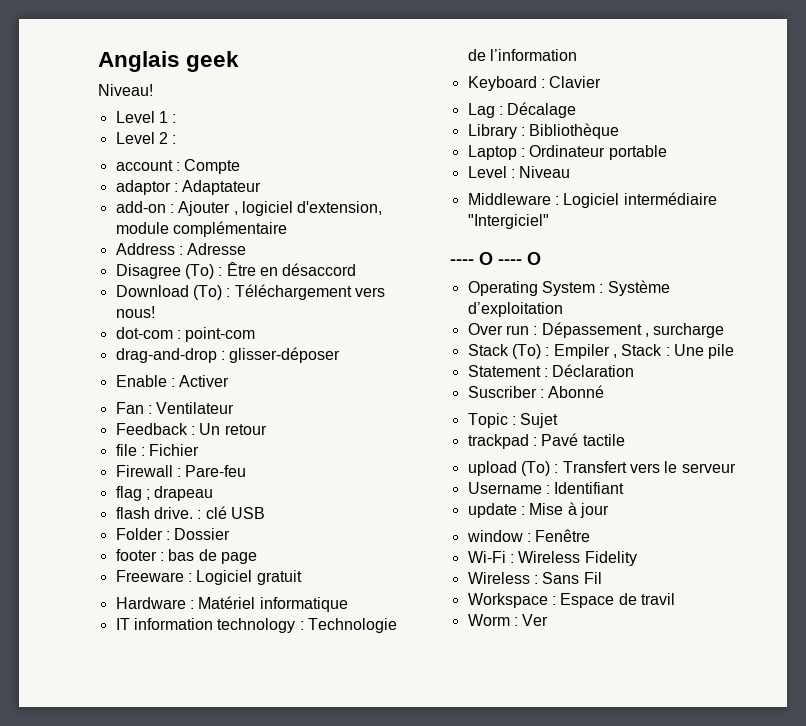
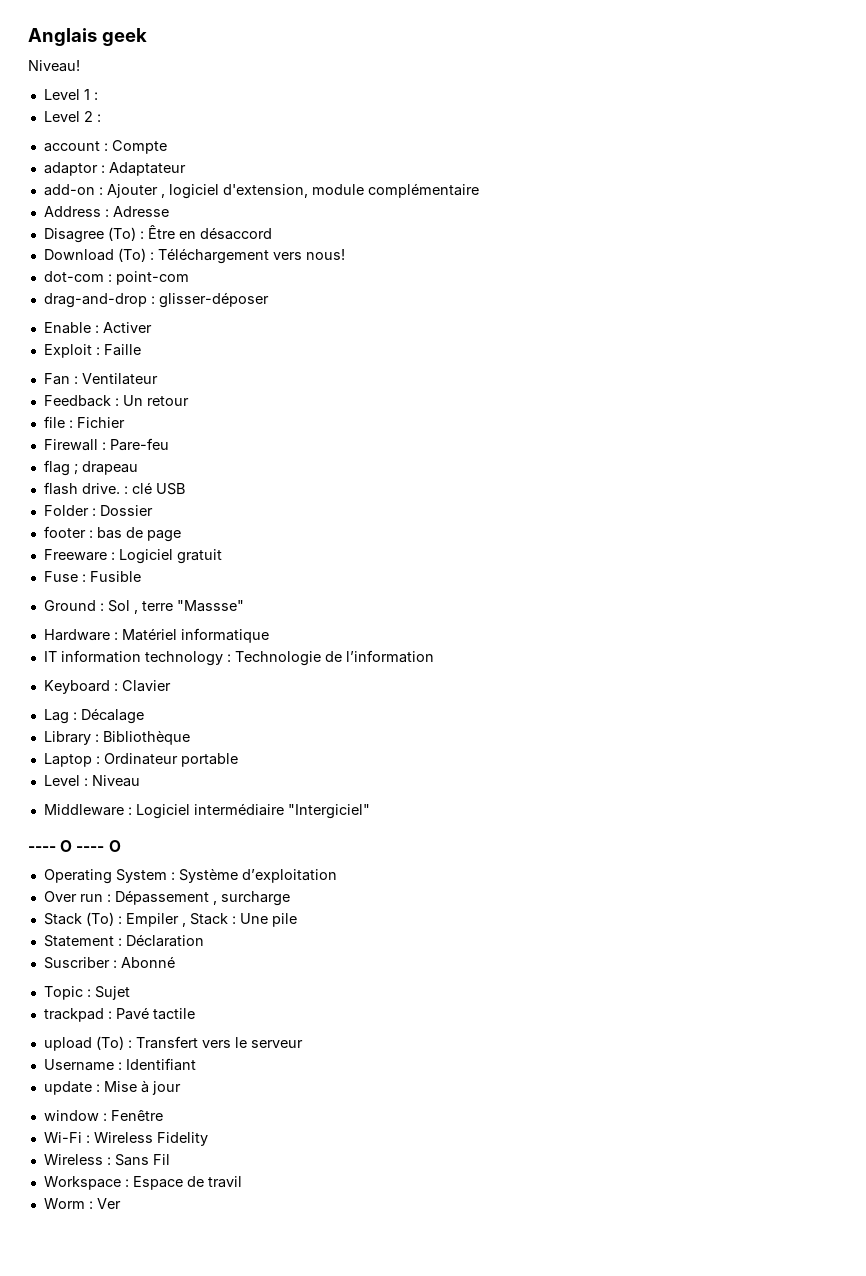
+ Exploit : Faille
+ Fuse : Fusible
+ Ground : Sol , terre "Massse"

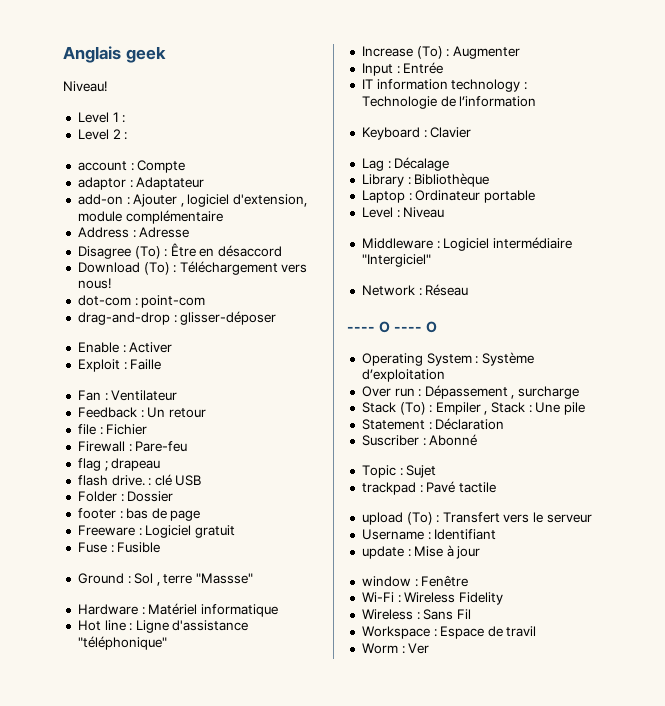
+ Hot line : Ligne d'assistance "téléphonique"
+ Increase (To) : Augmenter
+ Input : Entrée
+ Network : Réseau

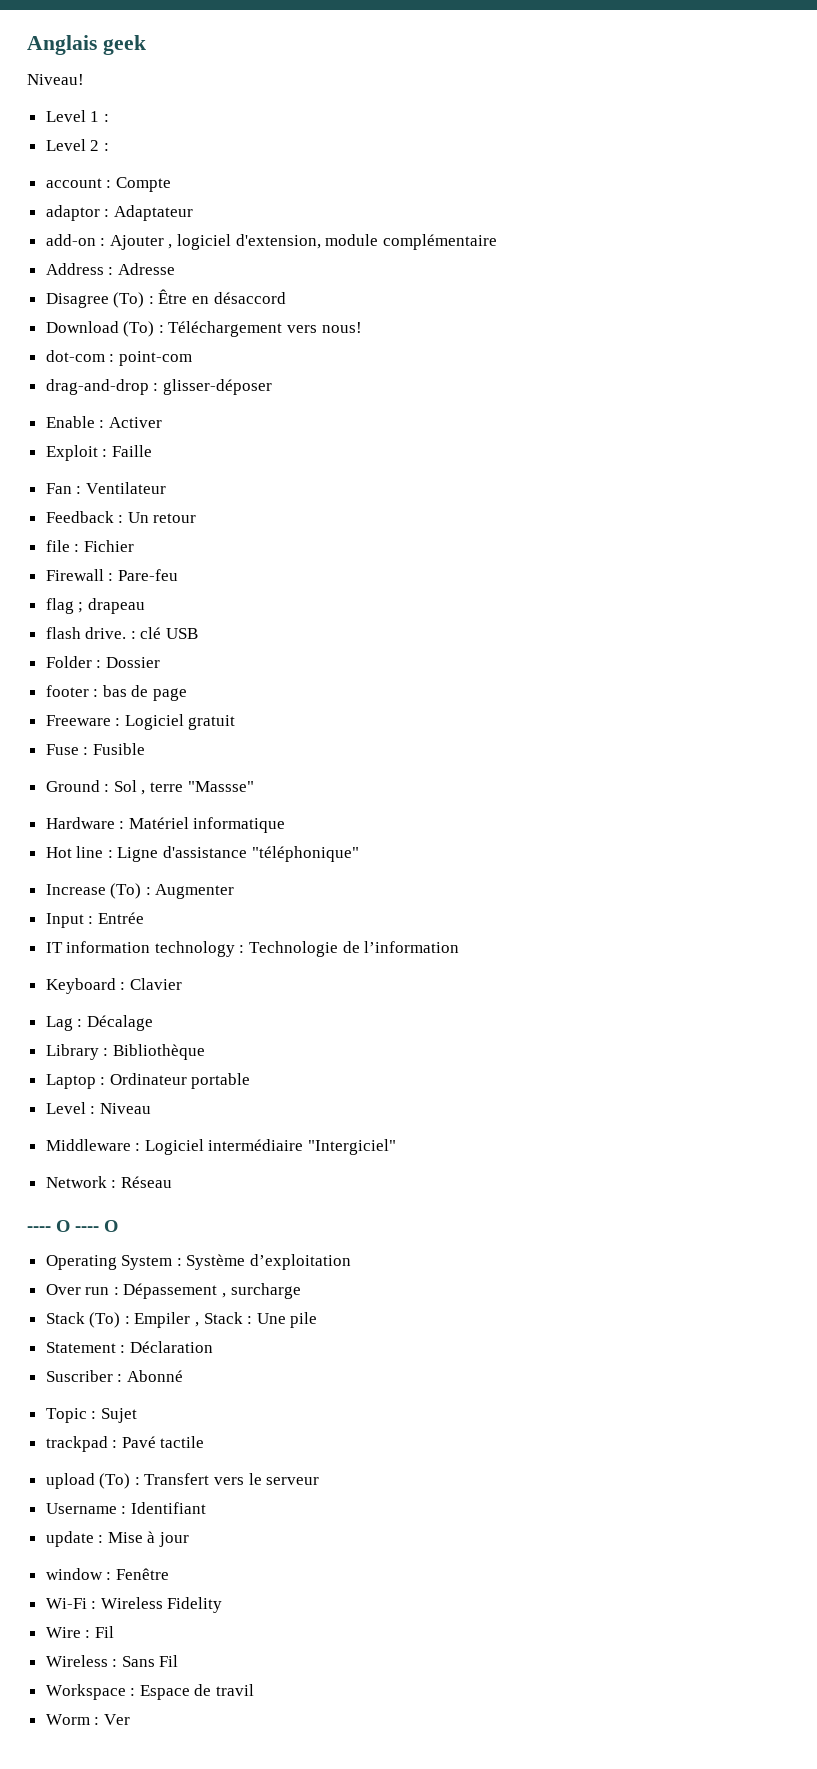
+ Wire : Fil

